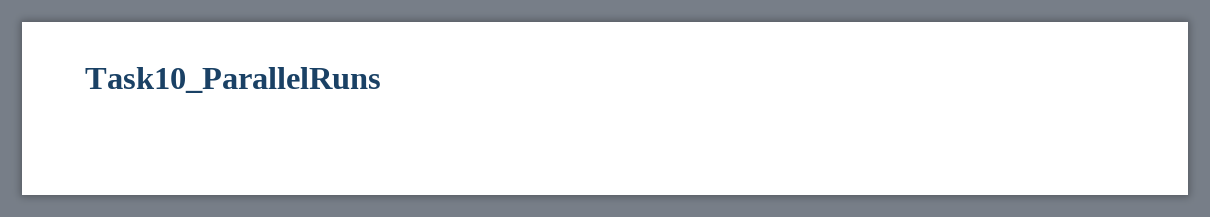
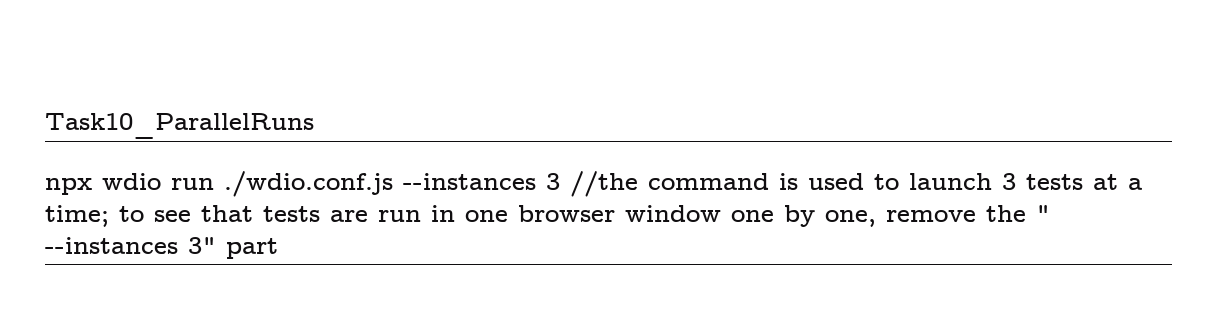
+ npx wdio run ./wdio.conf.js --instances 3 //the command is used to launch 3 tests at a time; to see that tests are run in one browser window one by one, remove the " --instances 3" part

